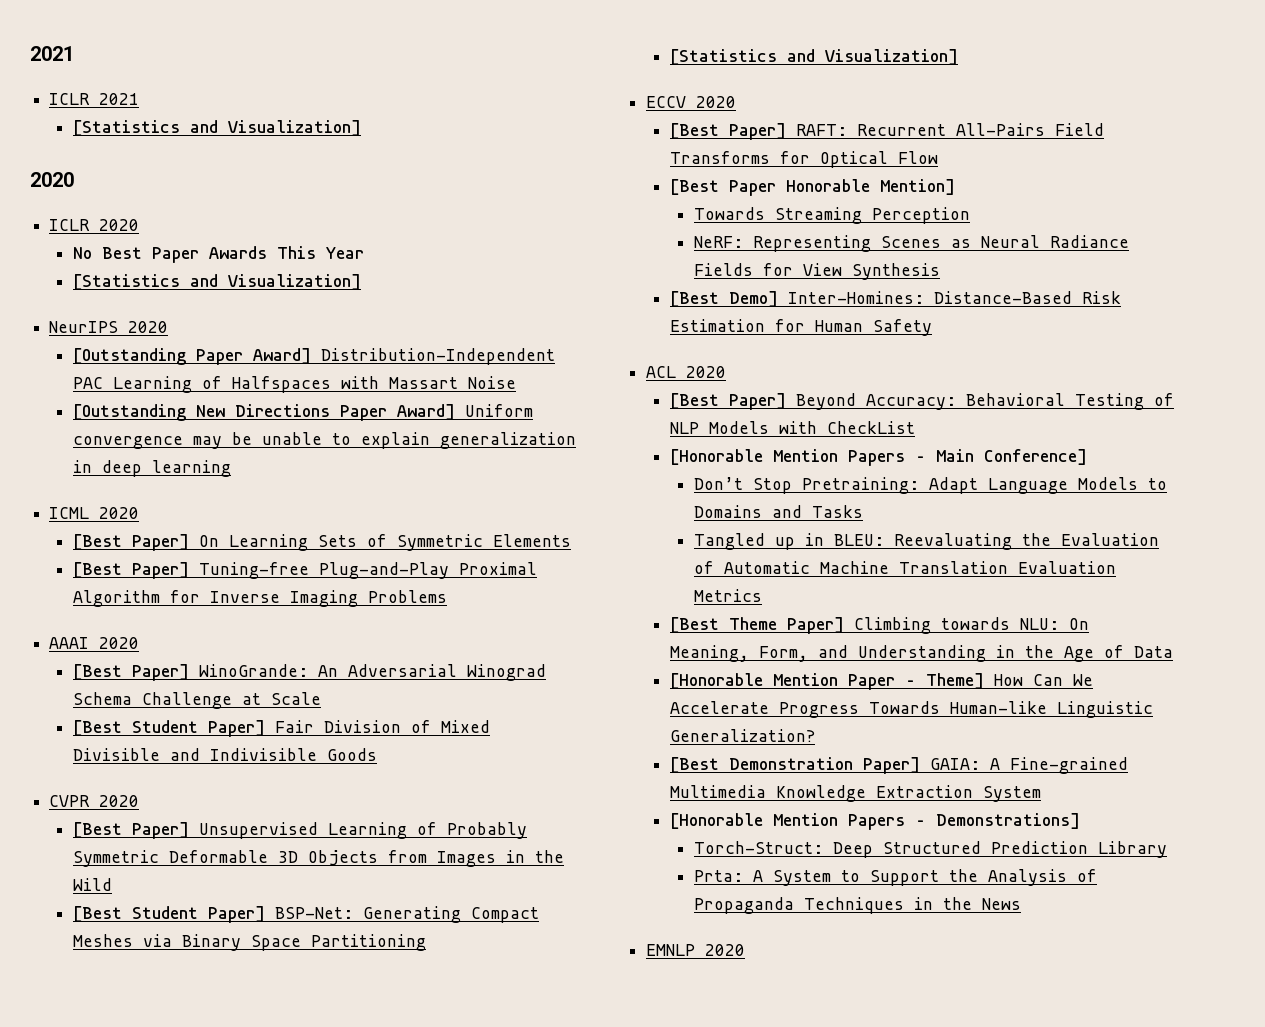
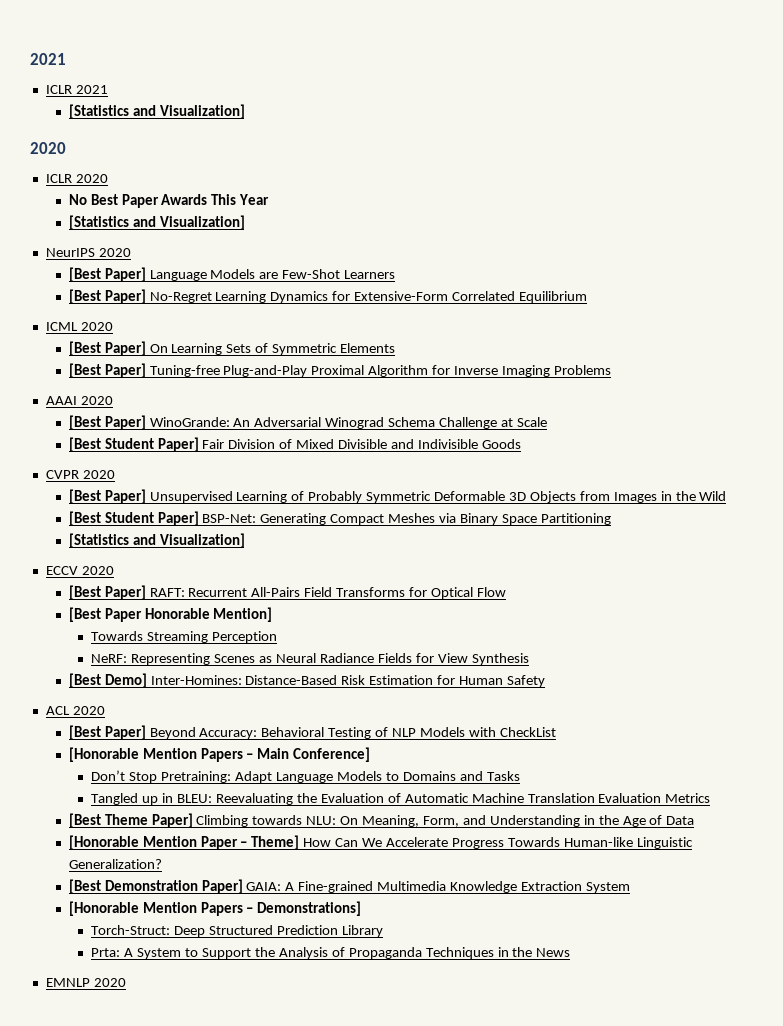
- [Outstanding Paper Award] Distribution-Independent PAC Learning of Halfspaces with Massart Noise
- [Outstanding New Directions Paper Award] Uniform convergence may be unable to explain generalization in deep learning
+ [Best Paper] Language Models are Few-Shot Learners
+ [Best Paper] No-Regret Learning Dynamics for Extensive-Form Correlated Equilibrium

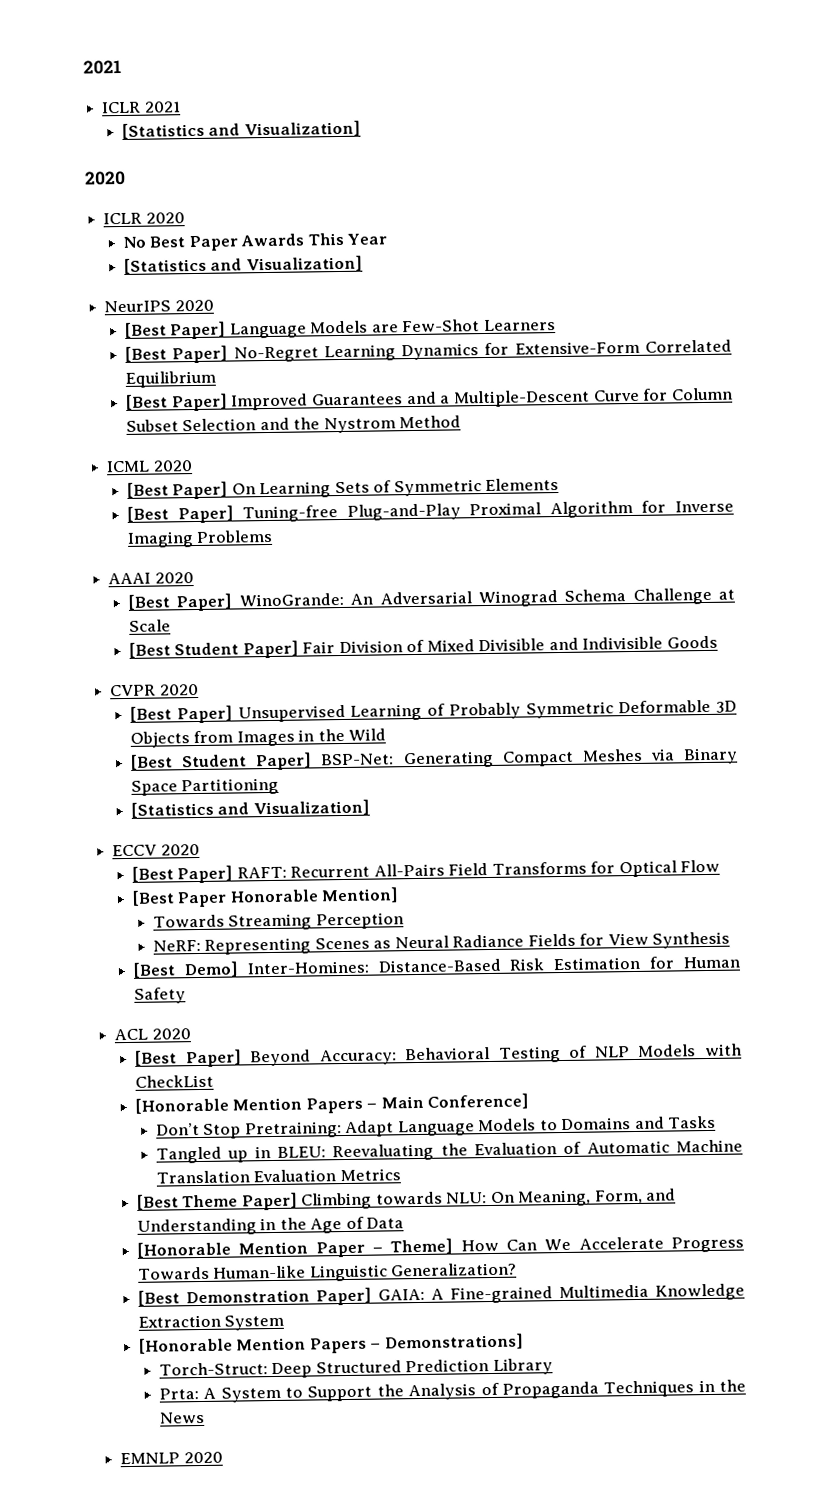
+ [Best Paper] Improved Guarantees and a Multiple-Descent Curve for Column Subset Selection and the Nystrom Method

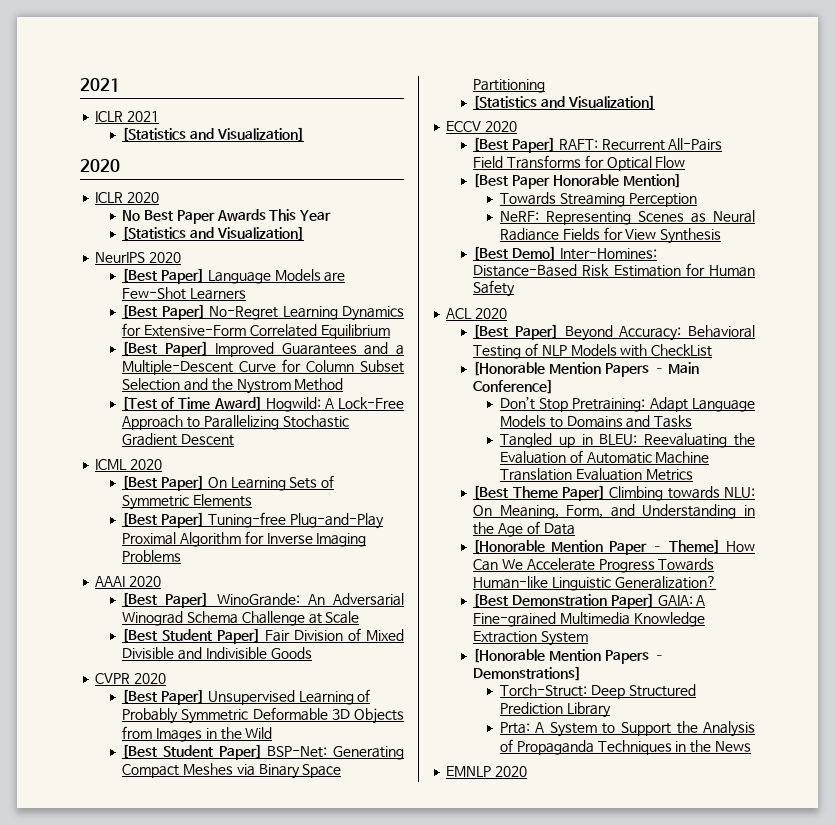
+ [Test of Time Award] Hogwild: A Lock-Free Approach to Parallelizing Stochastic Gradient Descent

